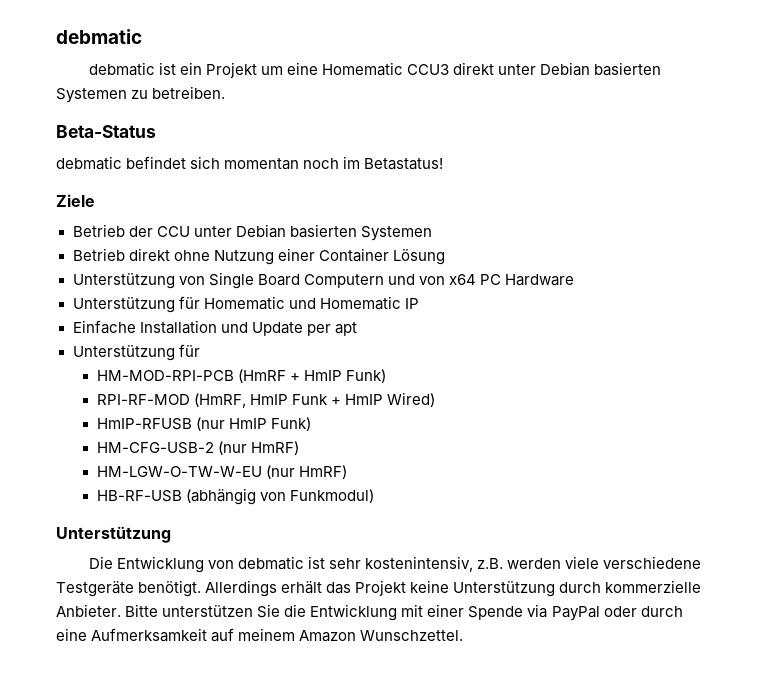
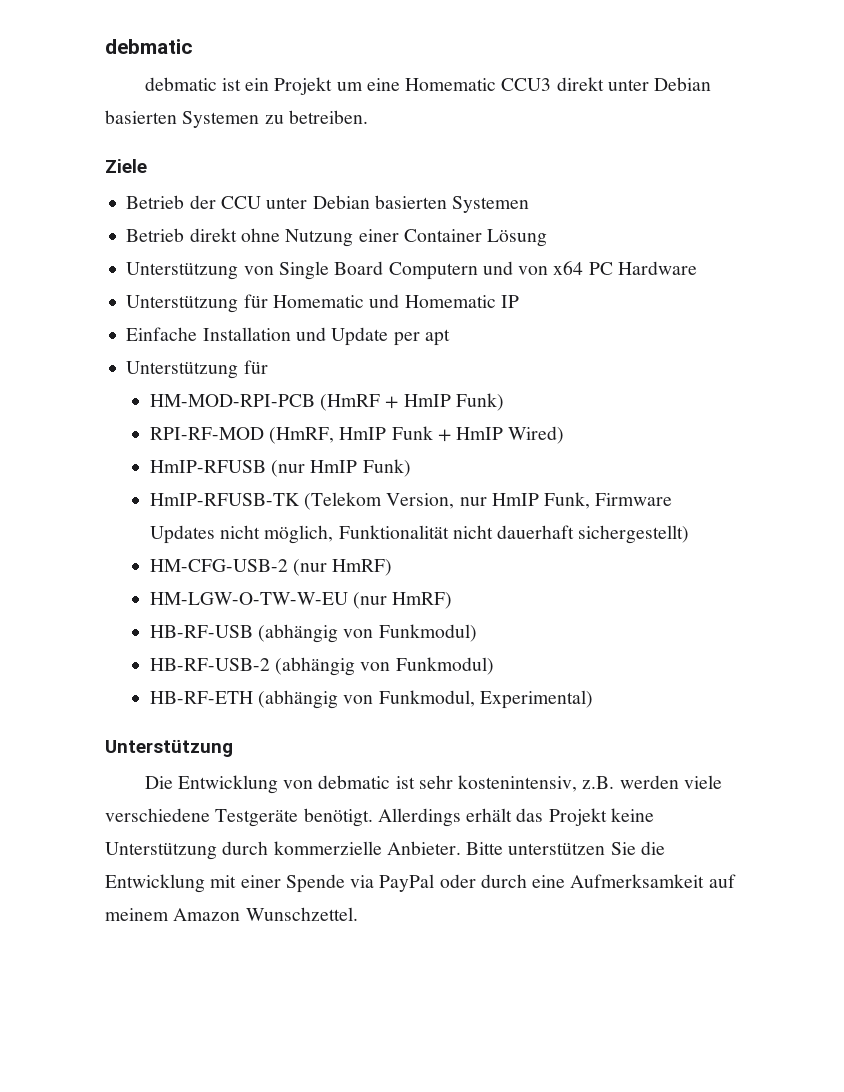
- Beta-Status
- debmatic befindet sich momentan noch im Betastatus!
+ HmIP-RFUSB-TK (Telekom Version, nur HmIP Funk, Firmware Updates nicht möglich, Funktionalität nicht dauerhaft sichergestellt)
+ HB-RF-USB-2 (abhängig von Funkmodul)
+ HB-RF-ETH (abhängig von Funkmodul, Experimental)

